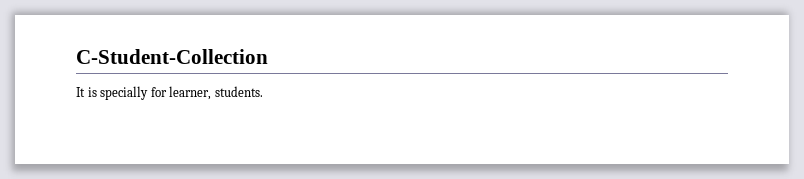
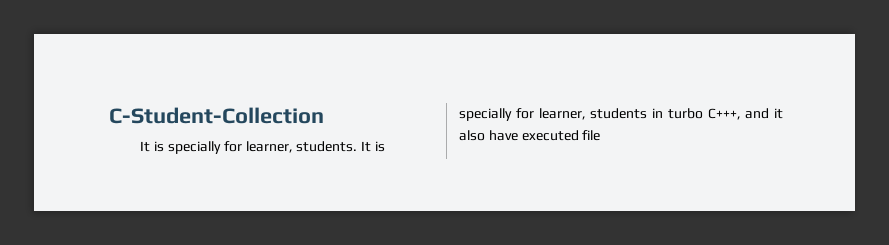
+ It is specially for learner, students in turbo C+++, and it also have executed file

